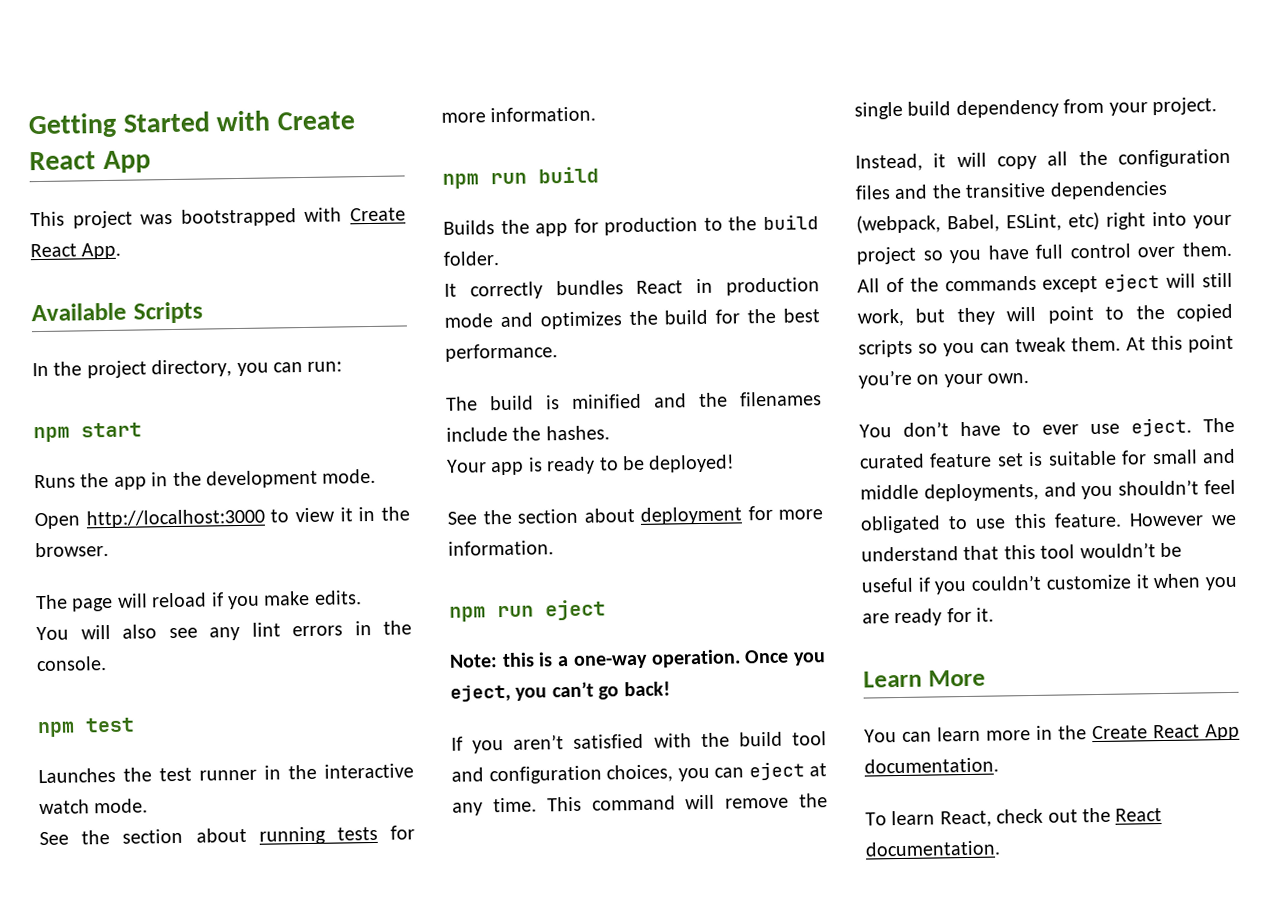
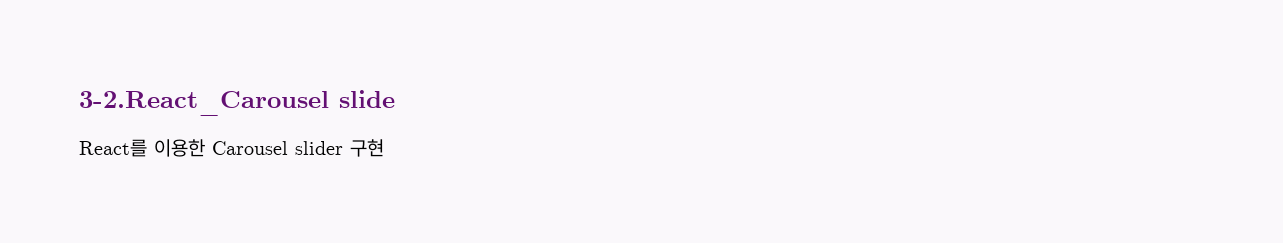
- Getting Started with Create React App
- This project was bootstrapped with Create React App.
- Available Scripts
- In the project directory, you can run:
- npm start
- Runs the app in the development mode.
- Open http://localhost:3000 to view it in the browser.
- The page will reload if you make edits.
- You will also see any lint errors in the console.
- npm test
- Launches the test runner in the interactive watch mode.
- See the section about running tests for more information.
- npm run build
- Builds the app for production to the build folder.
- It correctly bundles React in production mode and optimizes the build for the best performance.
- The build is minified and the filenames include the hashes.
- Your app is ready to be deployed!
- See the section about deployment for more information.
- npm run eject
- Note: this is a one-way operation. Once you eject, you can’t go back!
- If you aren’t satisfied with the build tool and configuration choices, you can eject at any time. This command will remove the single build dependency from your project.
- Instead, it will copy all the configuration files and the transitive dependencies (webpack, Babel, ESLint, etc) right into your project so you have full control over them. All of the commands except eject will still work, but they will point to the copied scripts so you can tweak them. At this point you’re on your own.
- You don’t have to ever use eject. The curated feature set is suitable for small and middle deployments, and you shouldn’t feel obligated to use this feature. However we understand that this tool wouldn’t be useful if you couldn’t customize it when you are ready for it.
- Learn More
- You can learn more in the Create React App documentation.
- To learn React, check out the React documentation.
+ 3-2.React_Carousel slide
+ React를 이용한 Carousel slider 구현

